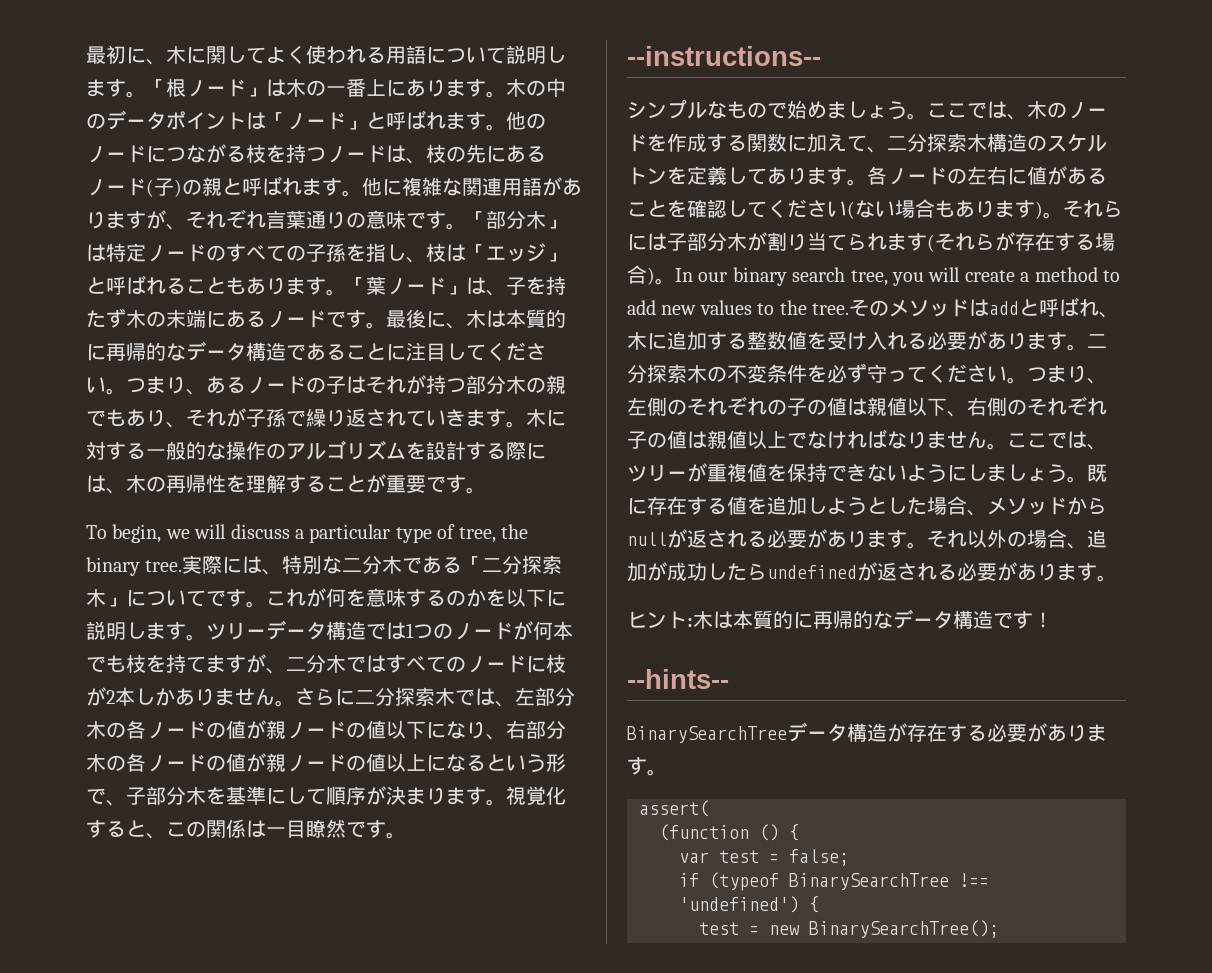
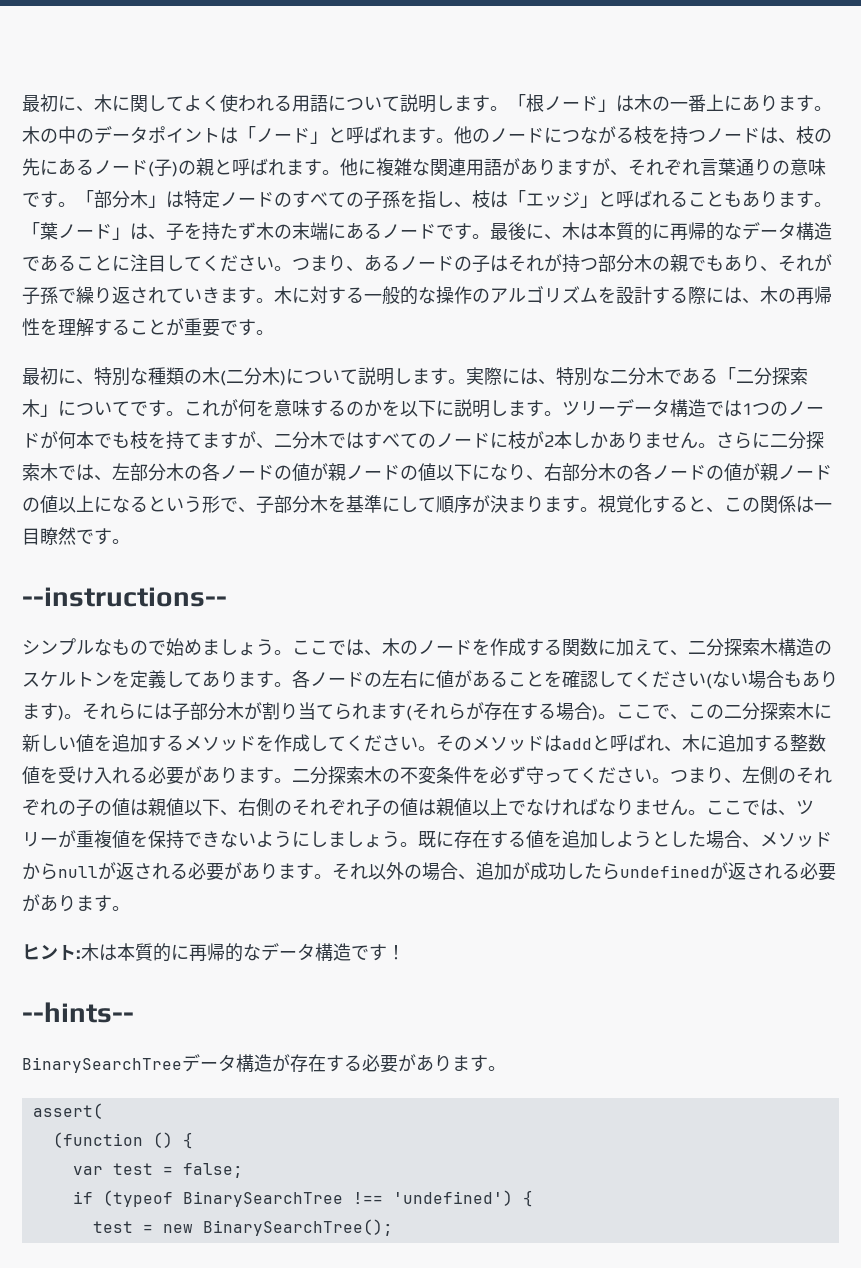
- To begin, we will discuss a particular type of tree, the binary tree.
+ 最初に、特別な種類の木(二分木)について説明します。
- In our binary search tree, you will create a method to add new values to the tree.
+ ここで、この二分探索木に新しい値を追加するメソッドを作成してください。

